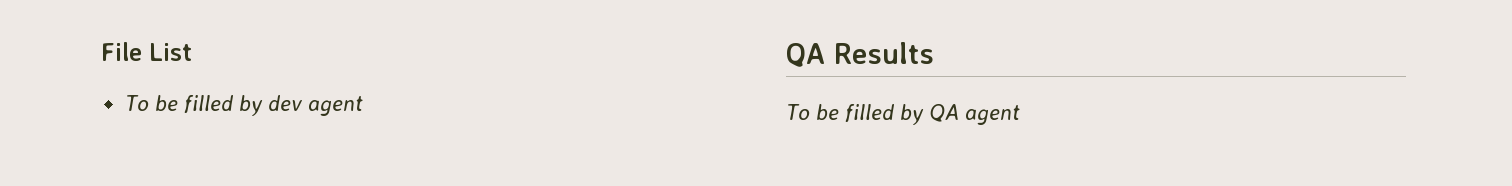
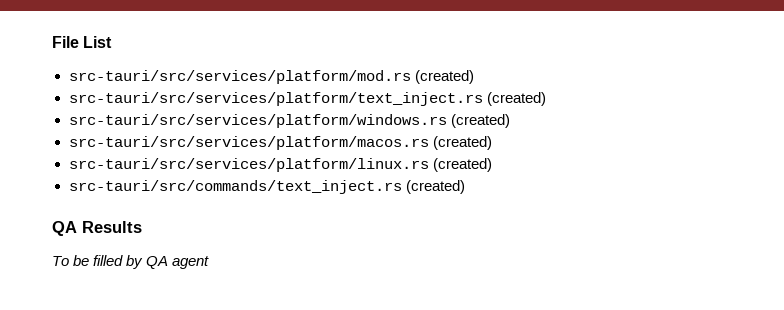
- To be filled by dev agent
+ src-tauri/src/services/platform/mod.rs (created)
+ src-tauri/src/services/platform/text_inject.rs (created)
+ src-tauri/src/services/platform/windows.rs (created)
+ src-tauri/src/services/platform/macos.rs (created)
+ src-tauri/src/services/platform/linux.rs (created)
+ src-tauri/src/commands/text_inject.rs (created)

